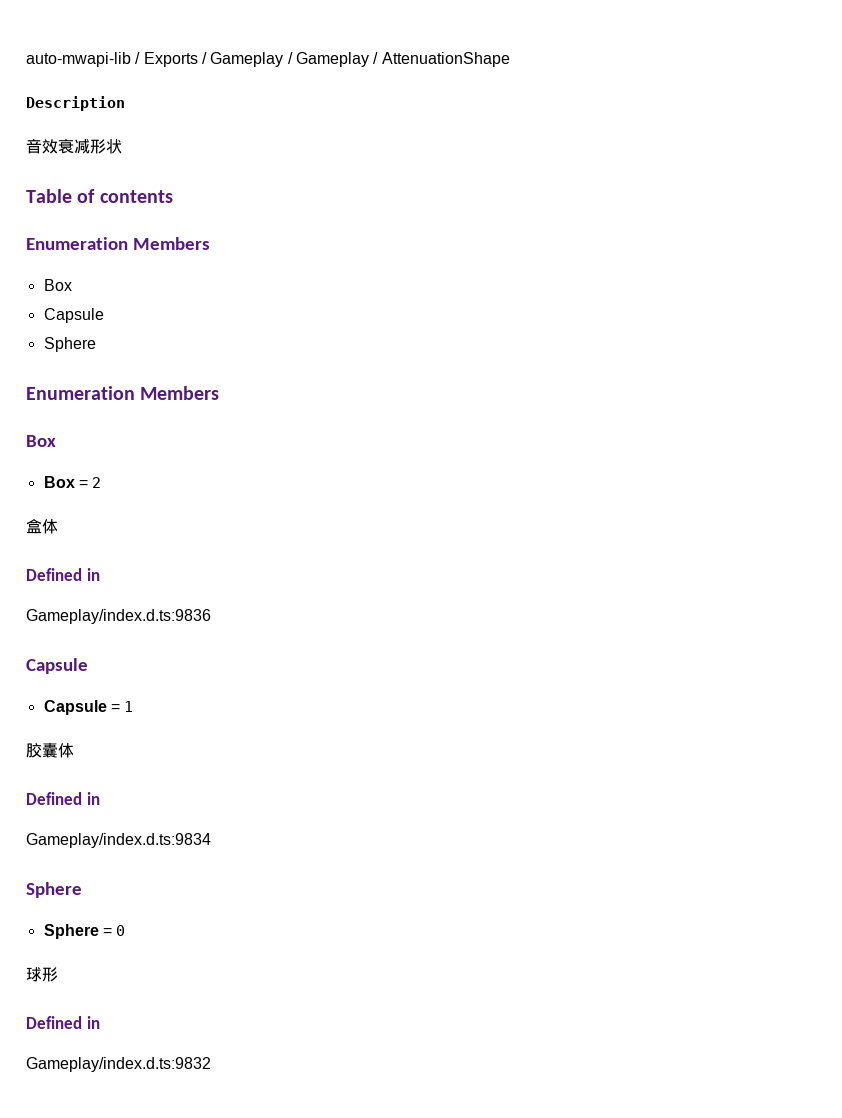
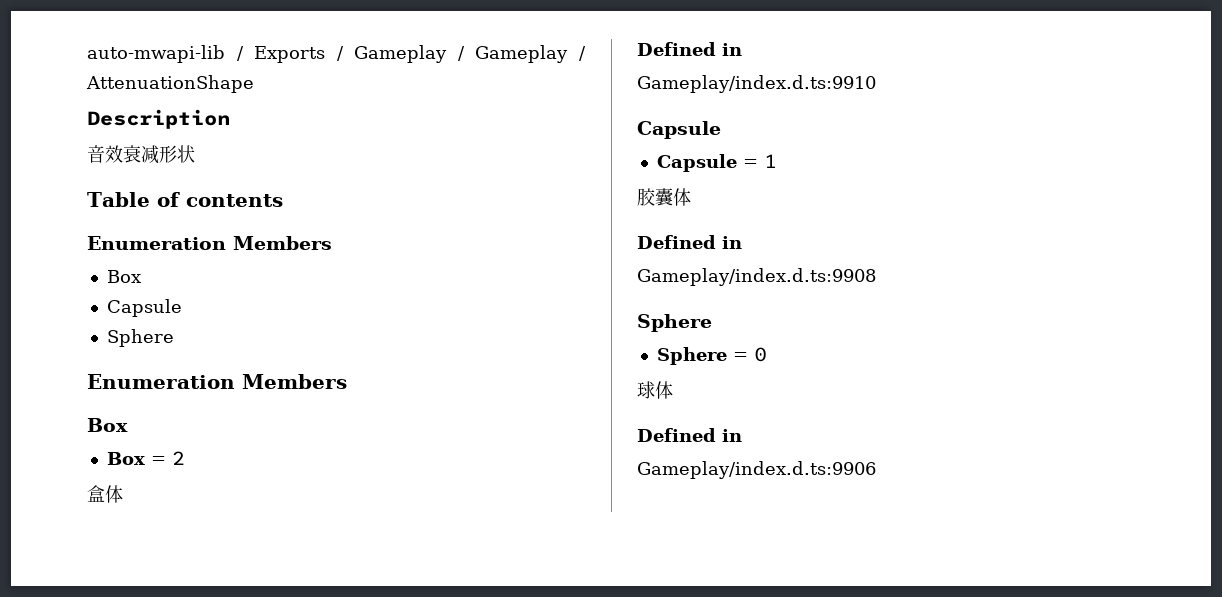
- Gameplay/index.d.ts:9836
+ Gameplay/index.d.ts:9910
- Gameplay/index.d.ts:9834
+ Gameplay/index.d.ts:9908
- 球形
+ 球体
  Defined in
- Gameplay/index.d.ts:9832
+ Gameplay/index.d.ts:9906

